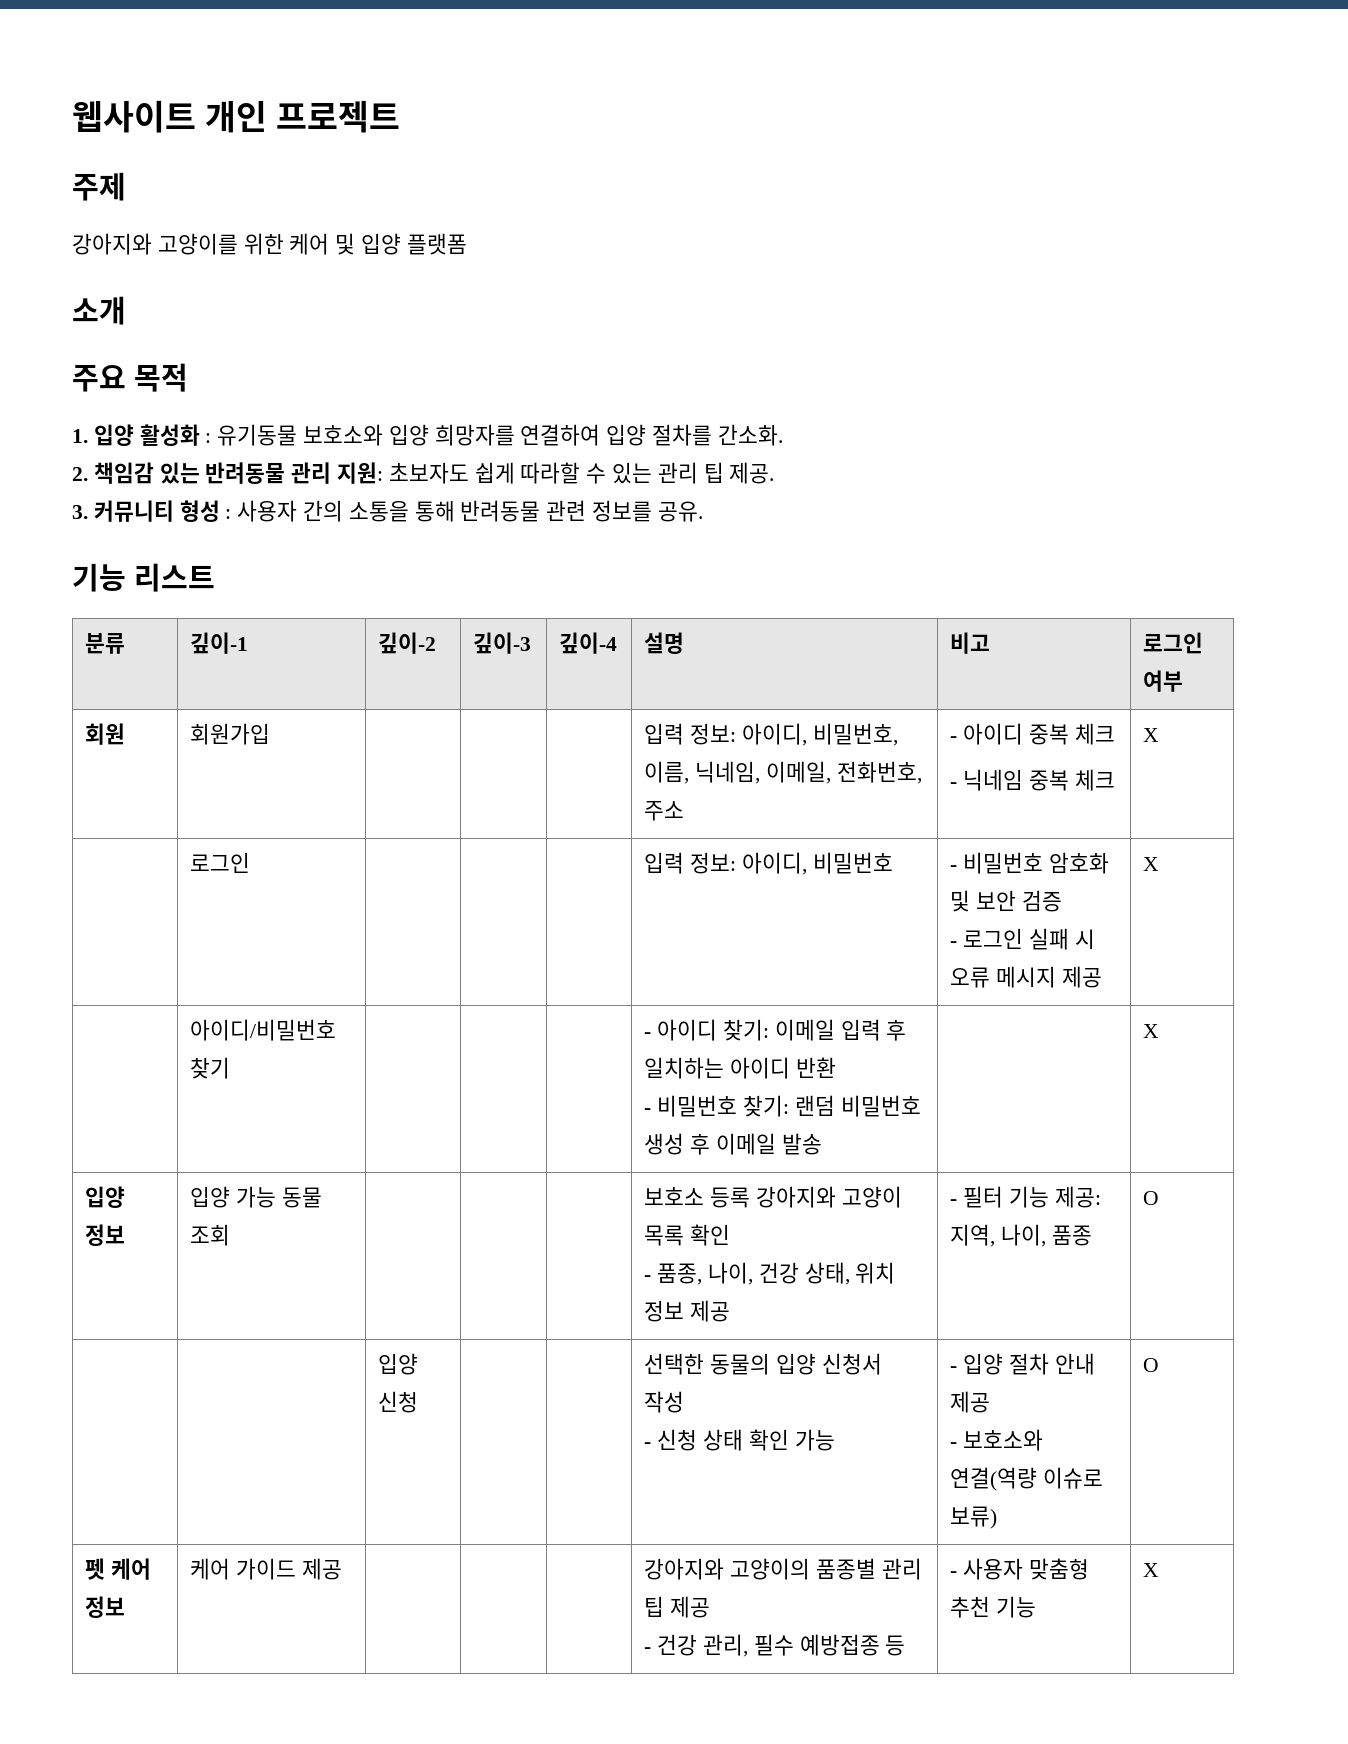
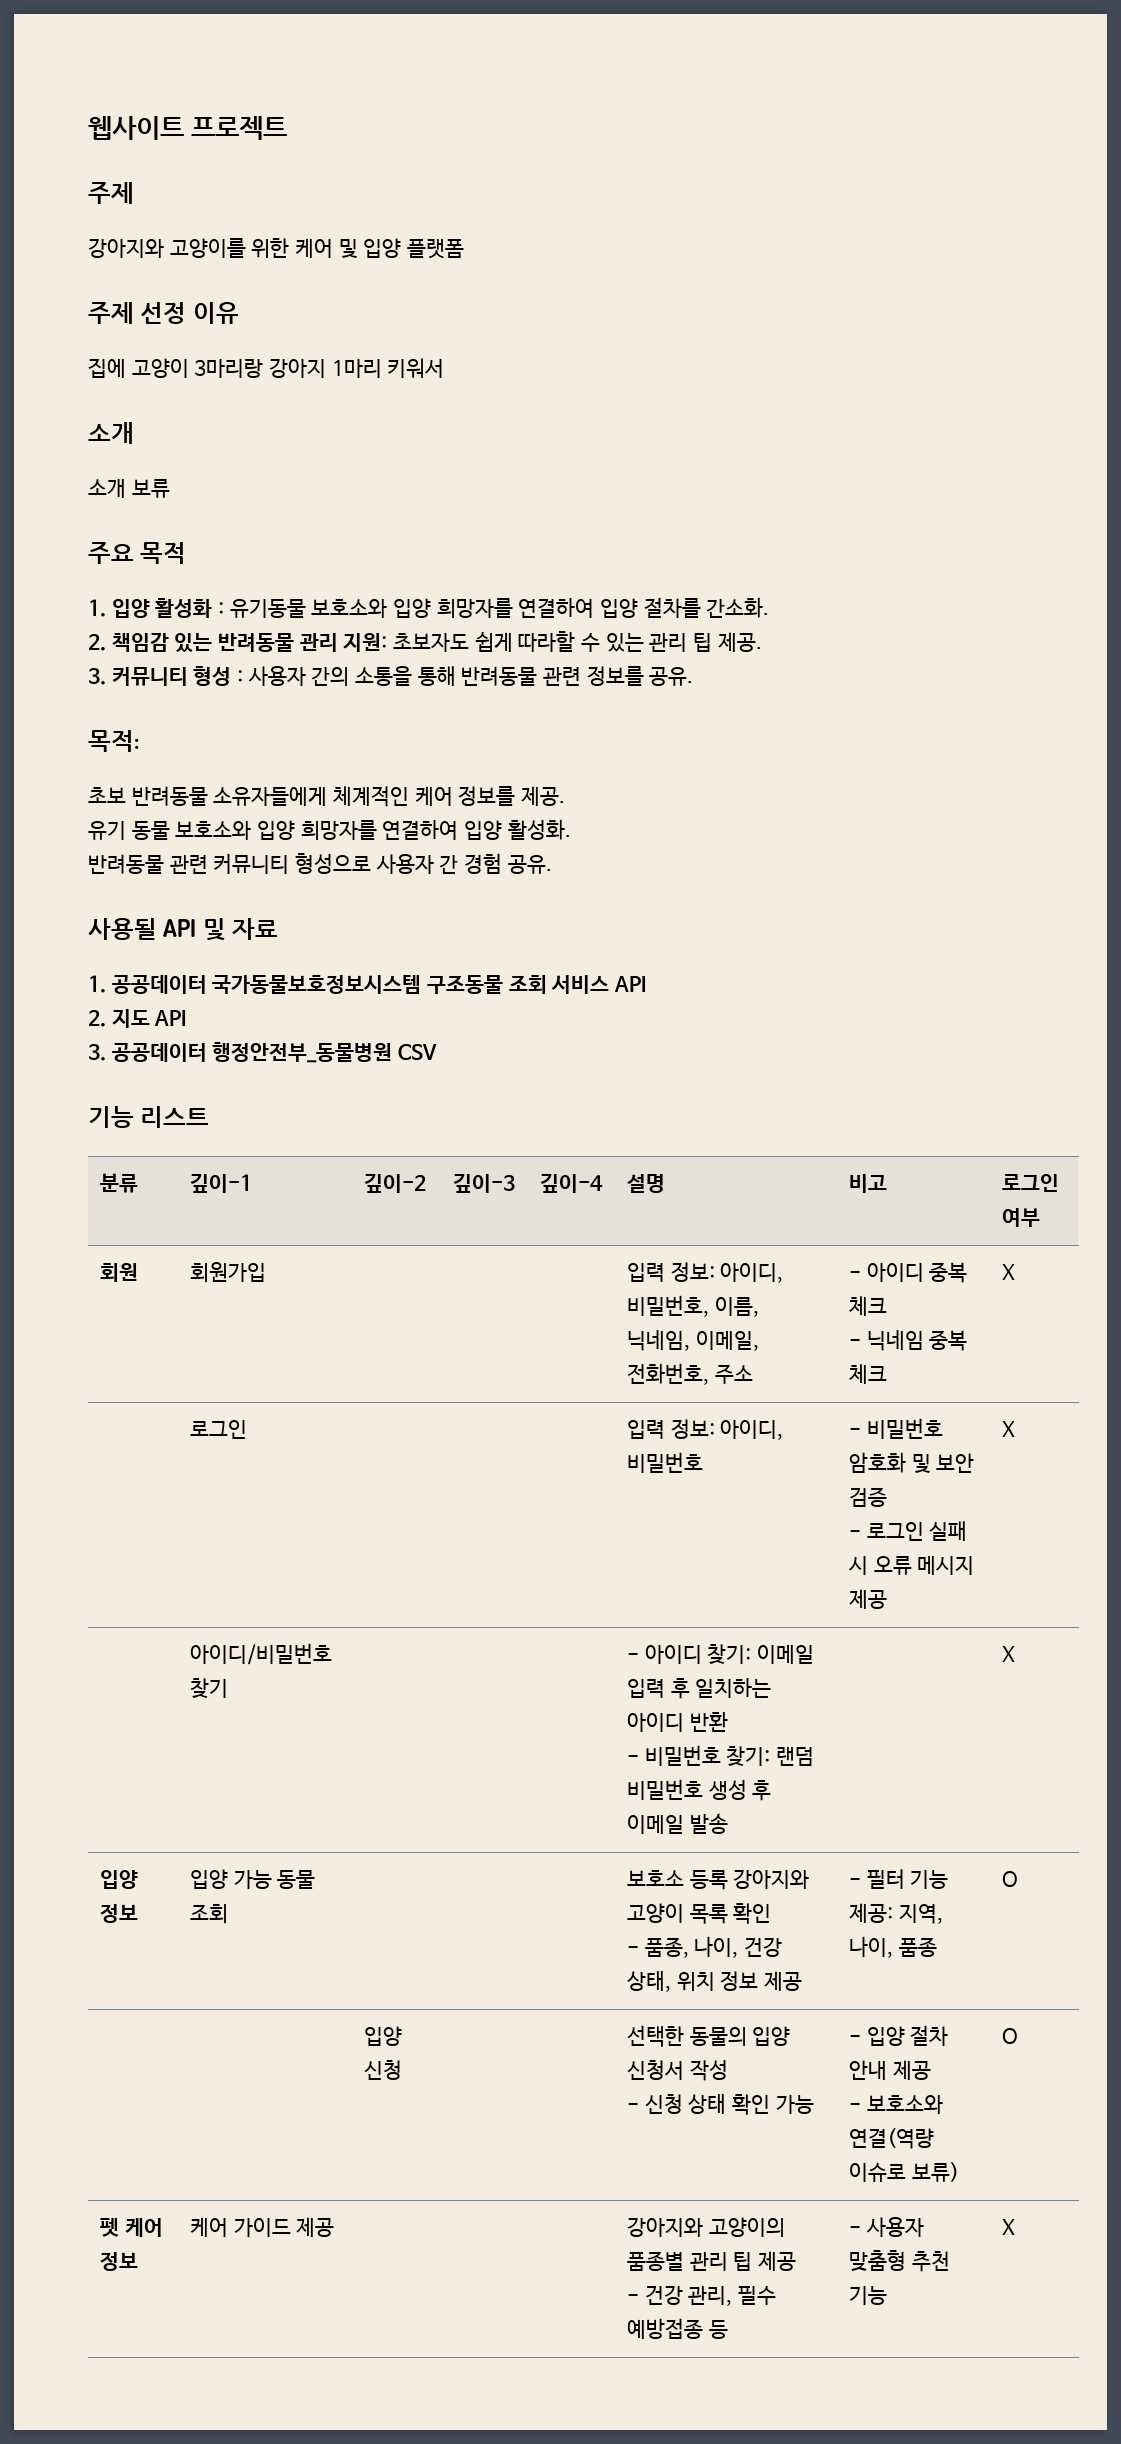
- 웹사이트 개인 프로젝트
+ 웹사이트 프로젝트
+ 주제 선정 이유
+ 집에 고양이 3마리랑 강아지 1마리 키워서
  소개
+ 소개 보류
+ 목적:
+ 초보 반려동물 소유자들에게 체계적인 케어 정보를 제공.
+ 유기 동물 보호소와 입양 희망자를 연결하여 입양 활성화.
+ 반려동물 관련 커뮤니티 형성으로 사용자 간 경험 공유.
+ 사용될 API 및 자료
+ 1. 공공데이터 국가동물보호정보시스템 구조동물 조회 서비스 API
+ 2. 지도 API
+ 3. 공공데이터 행정안전부_동물병원 CSV

